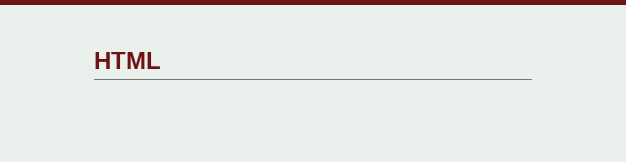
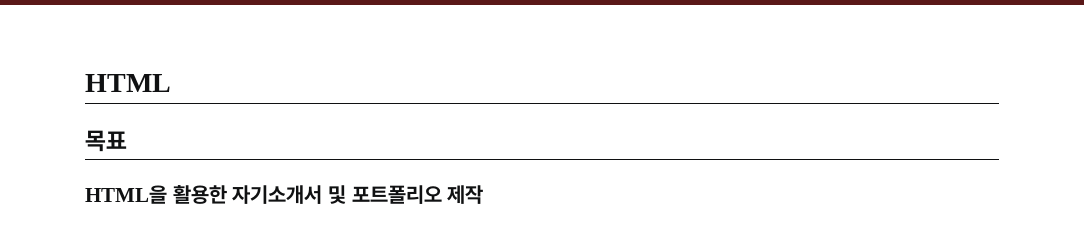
+ 목표
+ HTML을 활용한 자기소개서 및 포트폴리오 제작

